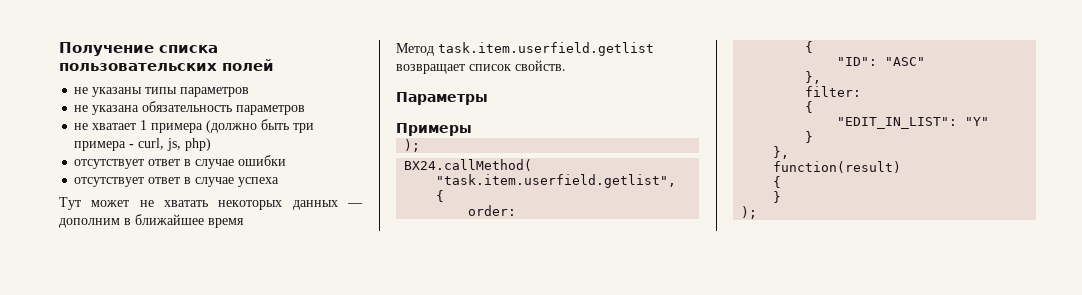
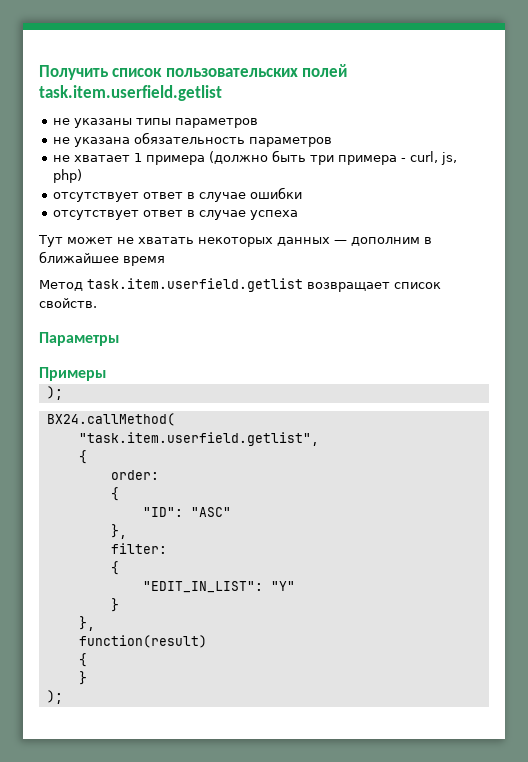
- Получение списка пользовательских полей
+ Получить список пользовательских полей task.item.userfield.getlist

